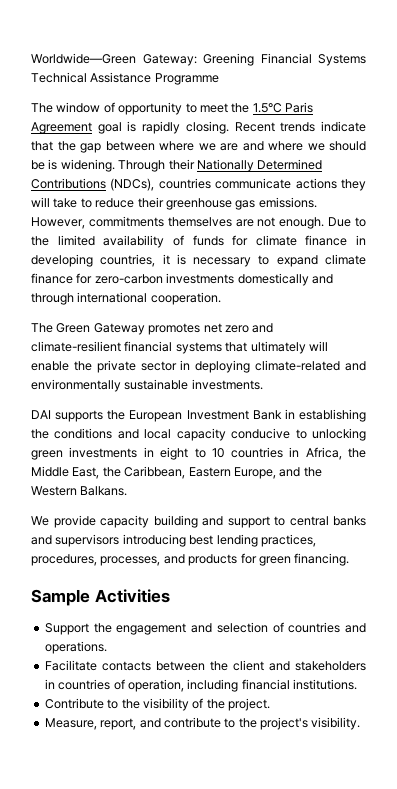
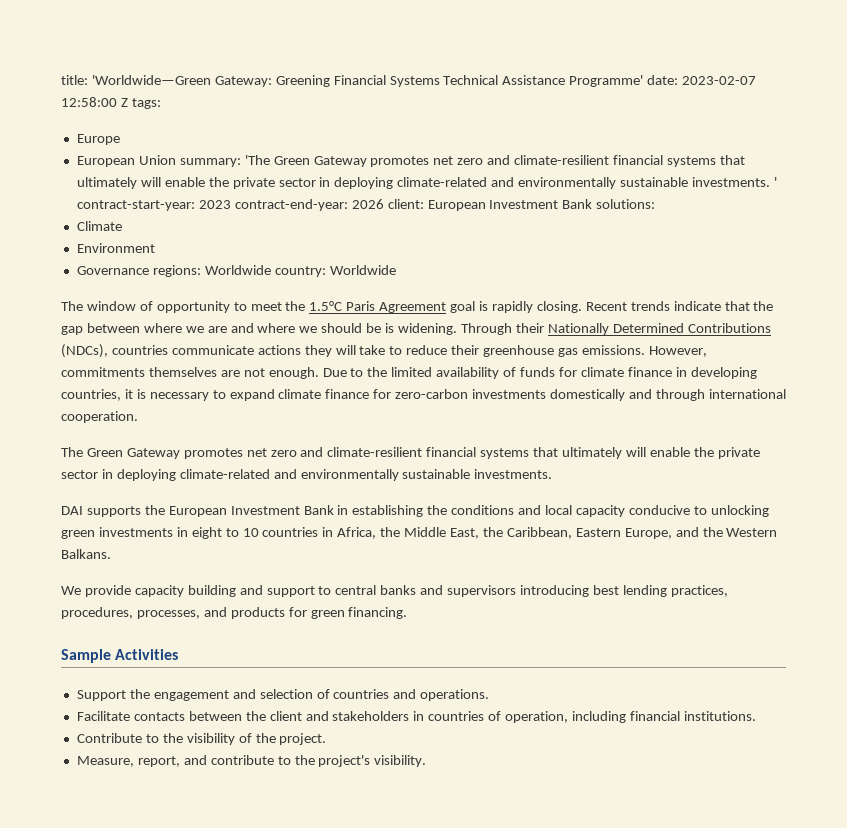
- Worldwide—Green Gateway: Greening Financial Systems Technical Assistance Programme
+ title: 'Worldwide—Green Gateway: Greening Financial Systems Technical Assistance Programme' date: 2023-02-07 12:58:00 Z tags:
+ Europe
+ European Union summary: 'The Green Gateway promotes net zero and climate-resilient financial systems that ultimately will enable the private sector in deploying climate-related and environmentally sustainable investments. ' contract-start-year: 2023 contract-end-year: 2026 client: European Investment Bank solutions:
+ Climate
+ Environment
+ Governance regions: Worldwide country: Worldwide

